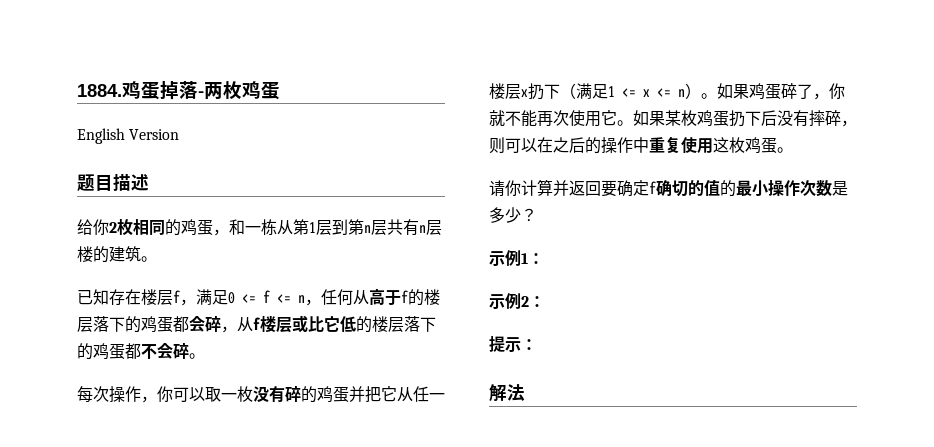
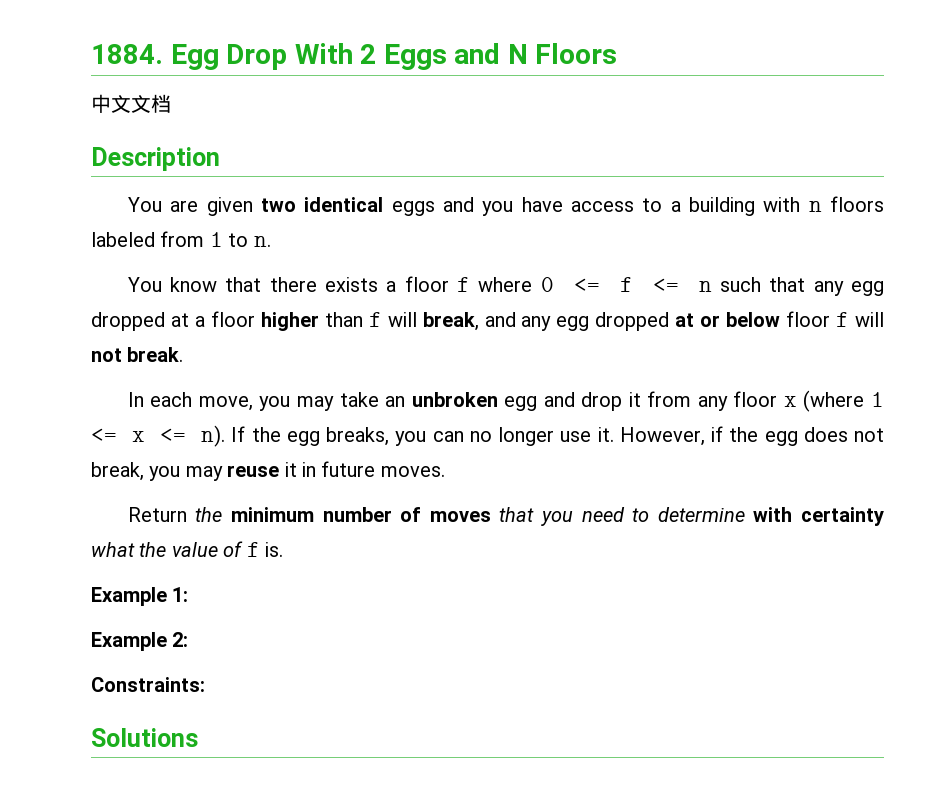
- 鸡蛋掉落-两枚鸡蛋
- English Version
- 题目描述
- 给你2枚相同的鸡蛋，和一栋从第1层到第n层共有n层楼的建筑。
- 已知存在楼层f，满足0 <= f <= n，任何从高于f的楼层落下的鸡蛋都会碎，从f楼层或比它低的楼层落下的鸡蛋都不会碎。
- 每次操作，你可以取一枚没有碎的鸡蛋并把它从任一楼层x扔下（满足1 <= x <= n）。如果鸡蛋碎了，你就不能再次使用它。如果某枚鸡蛋扔下后没有摔碎，则可以在之后的操作中重复使用这枚鸡蛋。
- 请你计算并返回要确定f确切的值的最小操作次数是多少？
- 示例1：
- 示例2：
- 提示：
- 解法
+ Egg Drop With 2 Eggs and N Floors
+ 中文文档
+ Description
+ You are given two identical eggs and you have access to a building with n floors labeled from 1 to n.
+ You know that there exists a floor f where 0 <= f <= n such that any egg dropped at a floor higher than f will break, and any egg dropped at or below floor f will not break.
+ In each move, you may take an unbroken egg and drop it from any floor x (where 1 <= x <= n). If the egg breaks, you can no longer use it. However, if the egg does not break, you may reuse it in future moves.
+ Return the minimum number of moves that you need to determine with certainty what the value of f is.
+ Example 1:
+ Example 2:
+ Constraints:
+ Solutions

